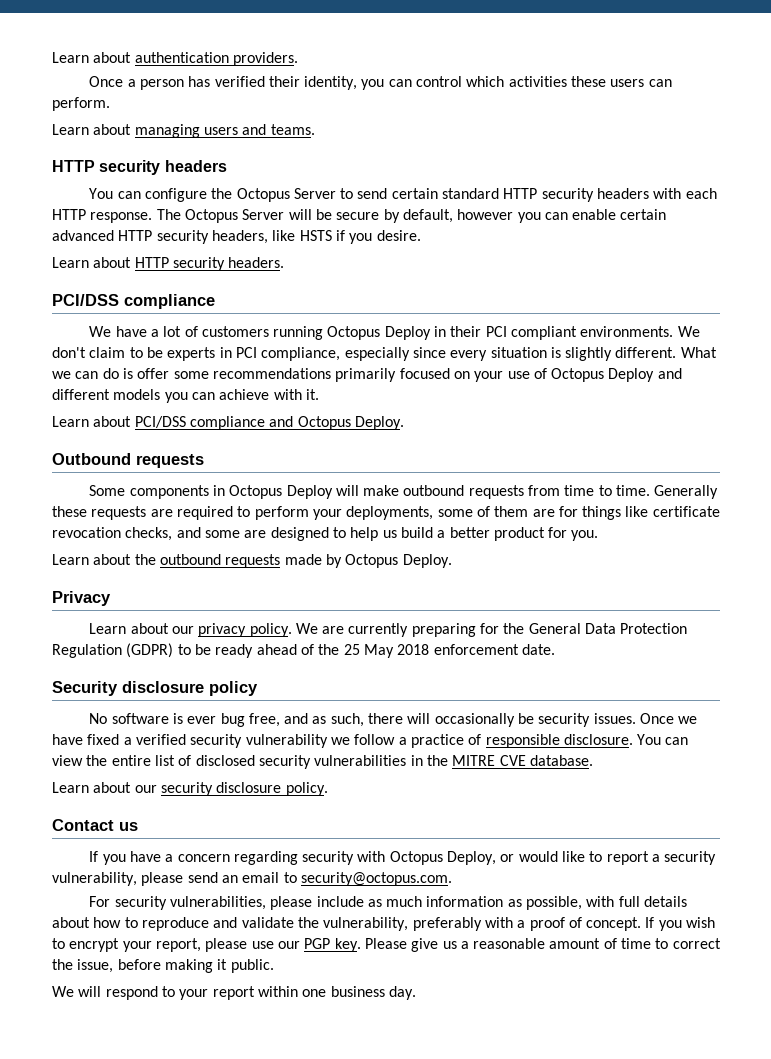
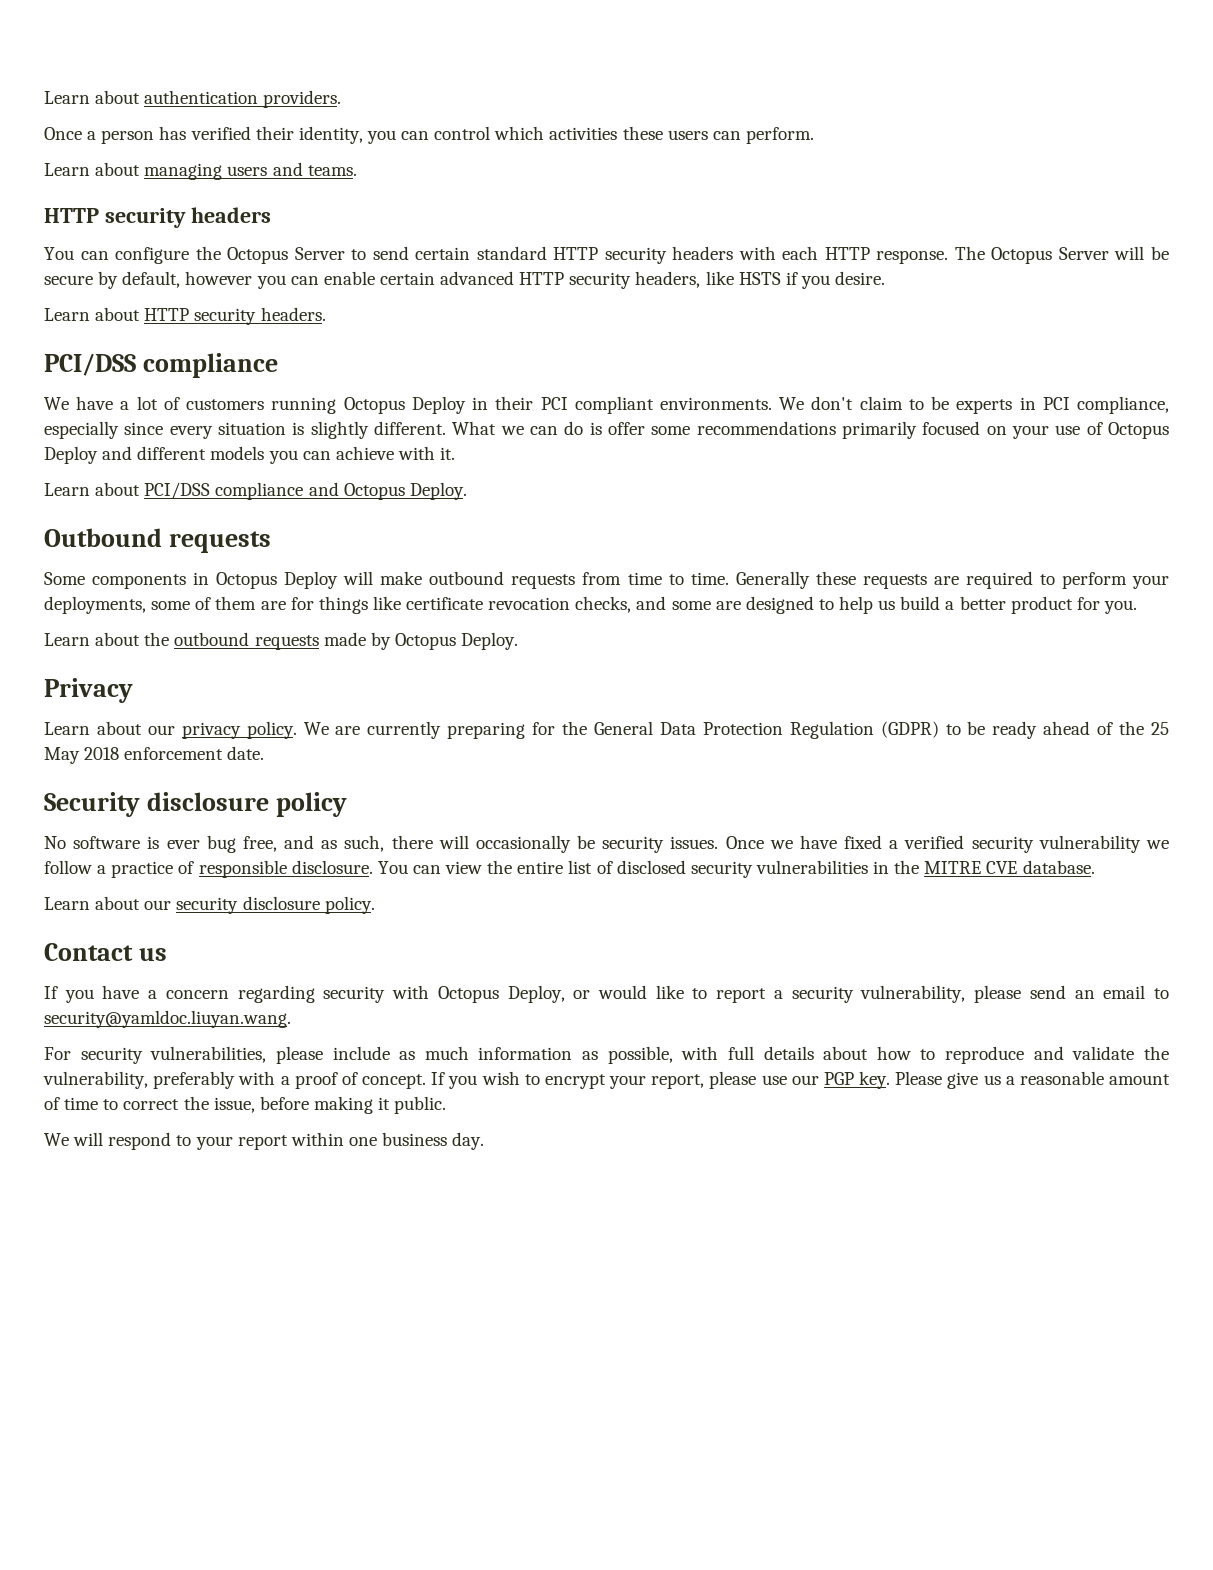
- If you have a concern regarding security with Octopus Deploy, or would like to report a security vulnerability, please send an email to security@octopus.com.
+ If you have a concern regarding security with Octopus Deploy, or would like to report a security vulnerability, please send an email to security@yamldoc.liuyan.wang.

